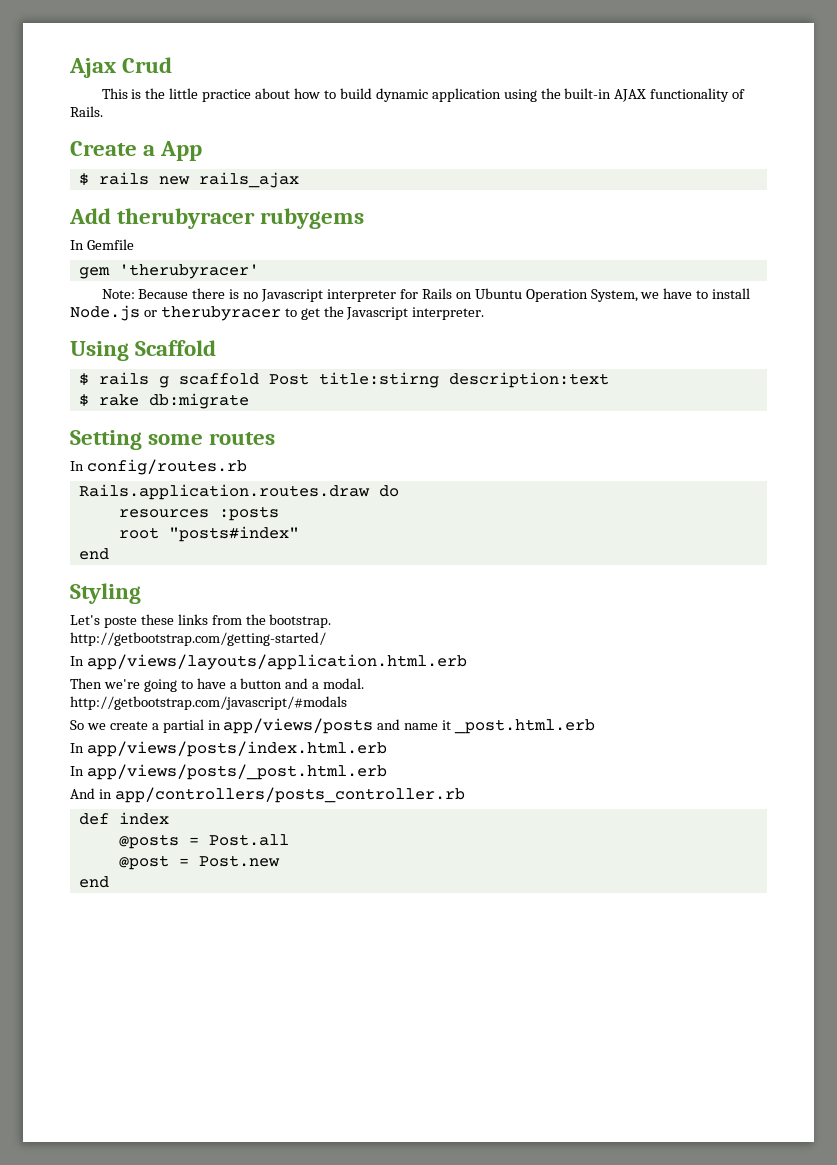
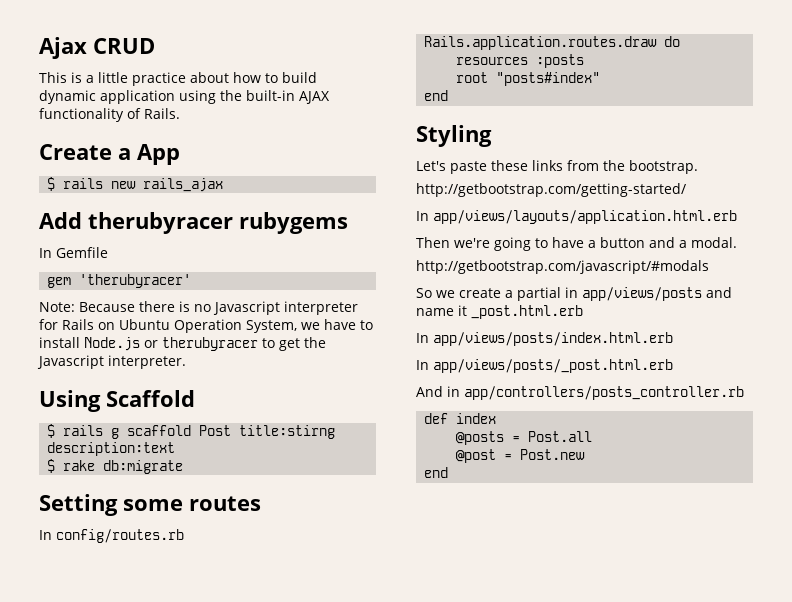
- Ajax Crud
+ Ajax CRUD
- This is the little practice about how to build dynamic application using the built-in AJAX functionality of Rails.
+ This is a little practice about how to build dynamic application using the built-in AJAX functionality of Rails.
- Let's poste these links from the bootstrap.
+ Let's paste these links from the bootstrap.

